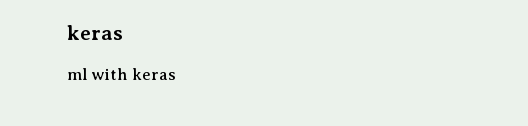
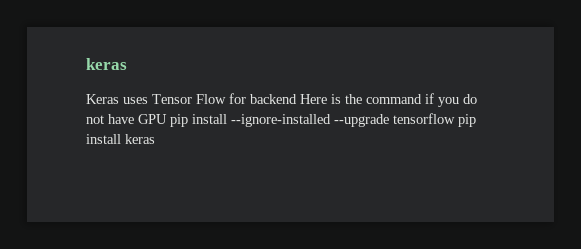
- ml with keras
+ Keras uses Tensor Flow for backend Here is the command if you do not have GPU pip install --ignore-installed --upgrade tensorflow pip install keras

